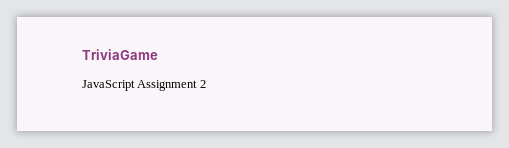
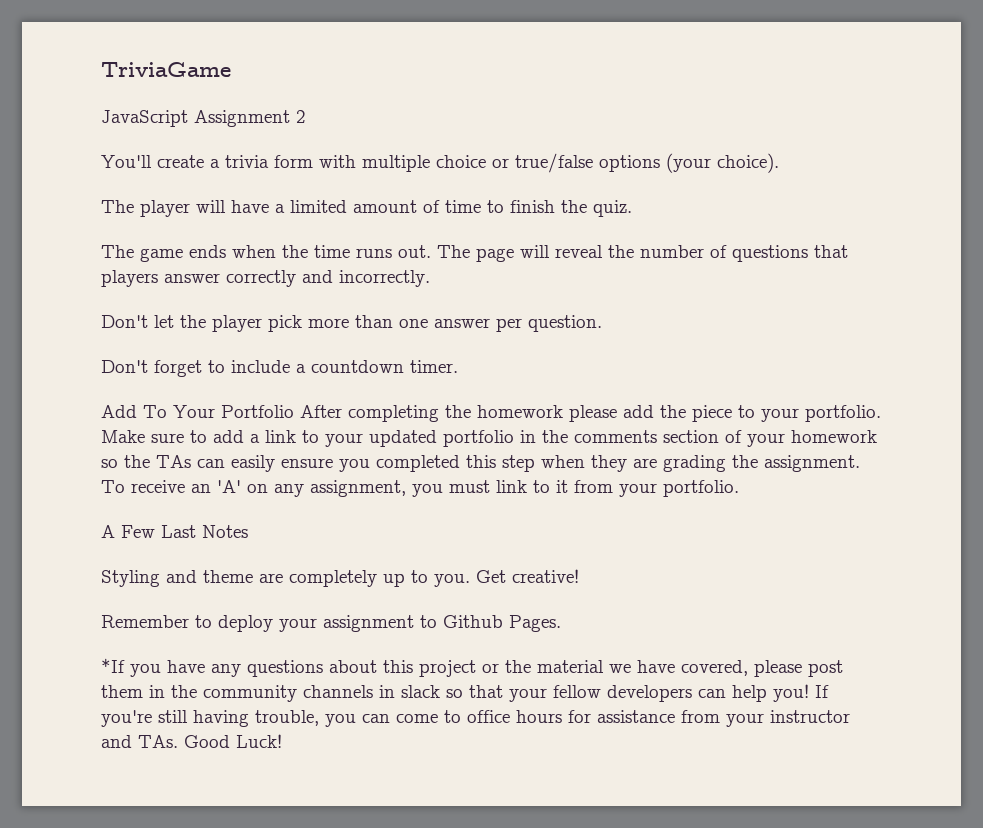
+ You'll create a trivia form with multiple choice or true/false options (your choice).
+ The player will have a limited amount of time to finish the quiz.
+ The game ends when the time runs out. The page will reveal the number of questions that players answer correctly and incorrectly.
+ Don't let the player pick more than one answer per question.
+ Don't forget to include a countdown timer.
+ Add To Your Portfolio After completing the homework please add the piece to your portfolio. Make sure to add a link to your updated portfolio in the comments section of your homework so the TAs can easily ensure you completed this step when they are grading the assignment. To receive an 'A' on any assignment, you must link to it from your portfolio.
+ A Few Last Notes
+ Styling and theme are completely up to you. Get creative!
+ Remember to deploy your assignment to Github Pages.
+ *If you have any questions about this project or the material we have covered, please post them in the community channels in slack so that your fellow developers can help you! If you're still having trouble, you can come to office hours for assistance from your instructor and TAs. Good Luck!

